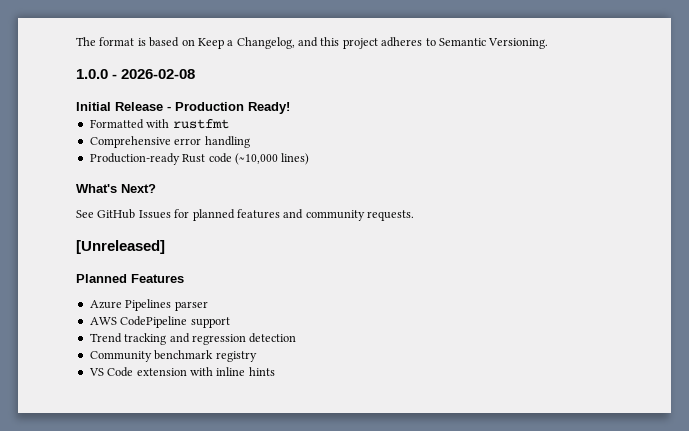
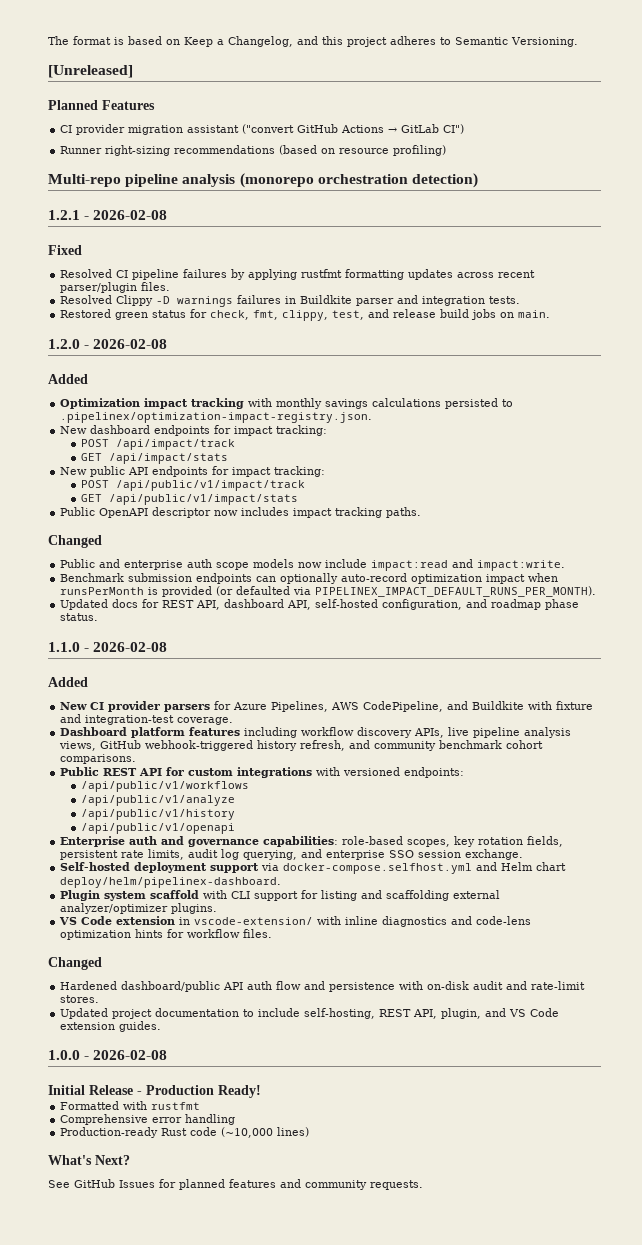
+ [Unreleased]
+ Planned Features
+ CI provider migration assistant ("convert GitHub Actions → GitLab CI")
+ Runner right-sizing recommendations (based on resource profiling)
+ Multi-repo pipeline analysis (monorepo orchestration detection)
+ 1.2.1 - 2026-02-08
+ Fixed
+ Resolved CI pipeline failures by applying rustfmt formatting updates across recent parser/plugin files.
+ Resolved Clippy -D warnings failures in Buildkite parser and integration tests.
+ Restored green status for check, fmt, clippy, test, and release build jobs on main.
+ 1.2.0 - 2026-02-08
+ Added
+ Optimization impact tracking with monthly savings calculations persisted to .pipelinex/optimization-impact-registry.json.
+ New dashboard endpoints for impact tracking:
+ POST /api/impact/track
+ GET /api/impact/stats
+ New public API endpoints for impact tracking:
+ POST /api/public/v1/impact/track
+ GET /api/public/v1/impact/stats
+ Public OpenAPI descriptor now includes impact tracking paths.
+ Changed
+ Public and enterprise auth scope models now include impact:read and impact:write.
+ Benchmark submission endpoints can optionally auto-record optimization impact when runsPerMonth is provided (or defaulted via PIPELINEX_IMPACT_DEFAULT_RUNS_PER_MONTH).
+ Updated docs for REST API, dashboard API, self-hosted configuration, and roadmap phase status.
+ 1.1.0 - 2026-02-08
+ Added
+ New CI provider parsers for Azure Pipelines, AWS CodePipeline, and Buildkite with fixture and integration-test coverage.
+ Dashboard platform features including workflow discovery APIs, live pipeline analysis views, GitHub webhook-triggered history refresh, and community benchmark cohort comparisons.
+ Public REST API for custom integrations with versioned endpoints:
+ /api/public/v1/workflows
+ /api/public/v1/analyze
+ /api/public/v1/history
+ /api/public/v1/openapi
+ Enterprise auth and governance capabilities: role-based scopes, key rotation fields, persistent rate limits, audit log querying, and enterprise SSO session exchange.
+ Self-hosted deployment support via docker-compose.selfhost.yml and Helm chart deploy/helm/pipelinex-dashboard.
+ Plugin system scaffold with CLI support for listing and scaffolding external analyzer/optimizer plugins.
+ VS Code extension in vscode-extension/ with inline diagnostics and code-lens optimization hints for workflow files.
+ Changed
+ Hardened dashboard/public API auth flow and persistence with on-disk audit and rate-limit stores.
+ Updated project documentation to include self-hosting, REST API, plugin, and VS Code extension guides.
- [Unreleased]
- Planned Features
- Azure Pipelines parser
- AWS CodePipeline support
- Trend tracking and regression detection
- Community benchmark registry
- VS Code extension with inline hints

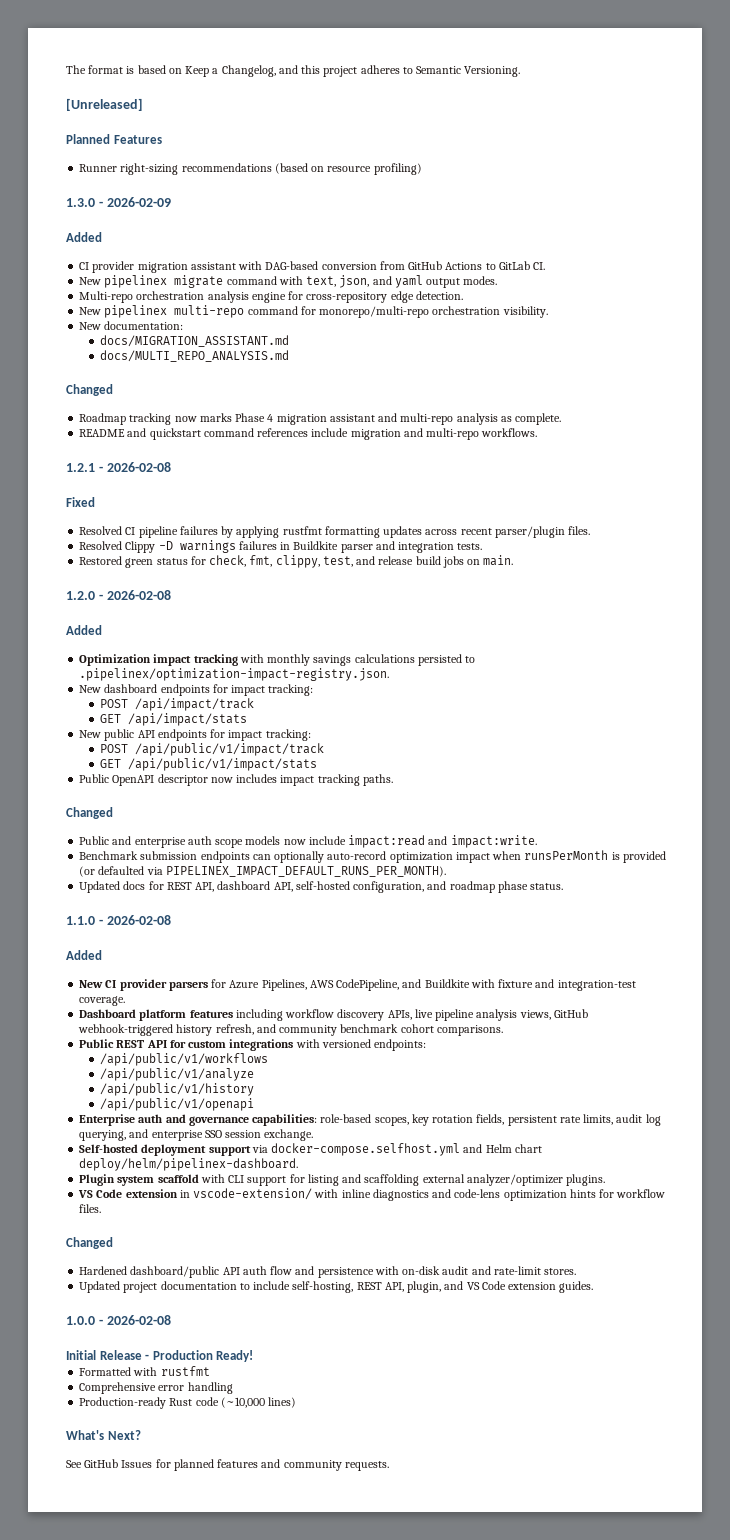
- CI provider migration assistant ("convert GitHub Actions → GitLab CI")
- Multi-repo pipeline analysis (monorepo orchestration detection)
+ 1.3.0 - 2026-02-09
+ Added
+ CI provider migration assistant with DAG-based conversion from GitHub Actions to GitLab CI.
+ New pipelinex migrate command with text, json, and yaml output modes.
+ Multi-repo orchestration analysis engine for cross-repository edge detection.
+ New pipelinex multi-repo command for monorepo/multi-repo orchestration visibility.
+ New documentation:
+ docs/MIGRATION_ASSISTANT.md
+ docs/MULTI_REPO_ANALYSIS.md
+ Changed
+ Roadmap tracking now marks Phase 4 migration assistant and multi-repo analysis as complete.
+ README and quickstart command references include migration and multi-repo workflows.

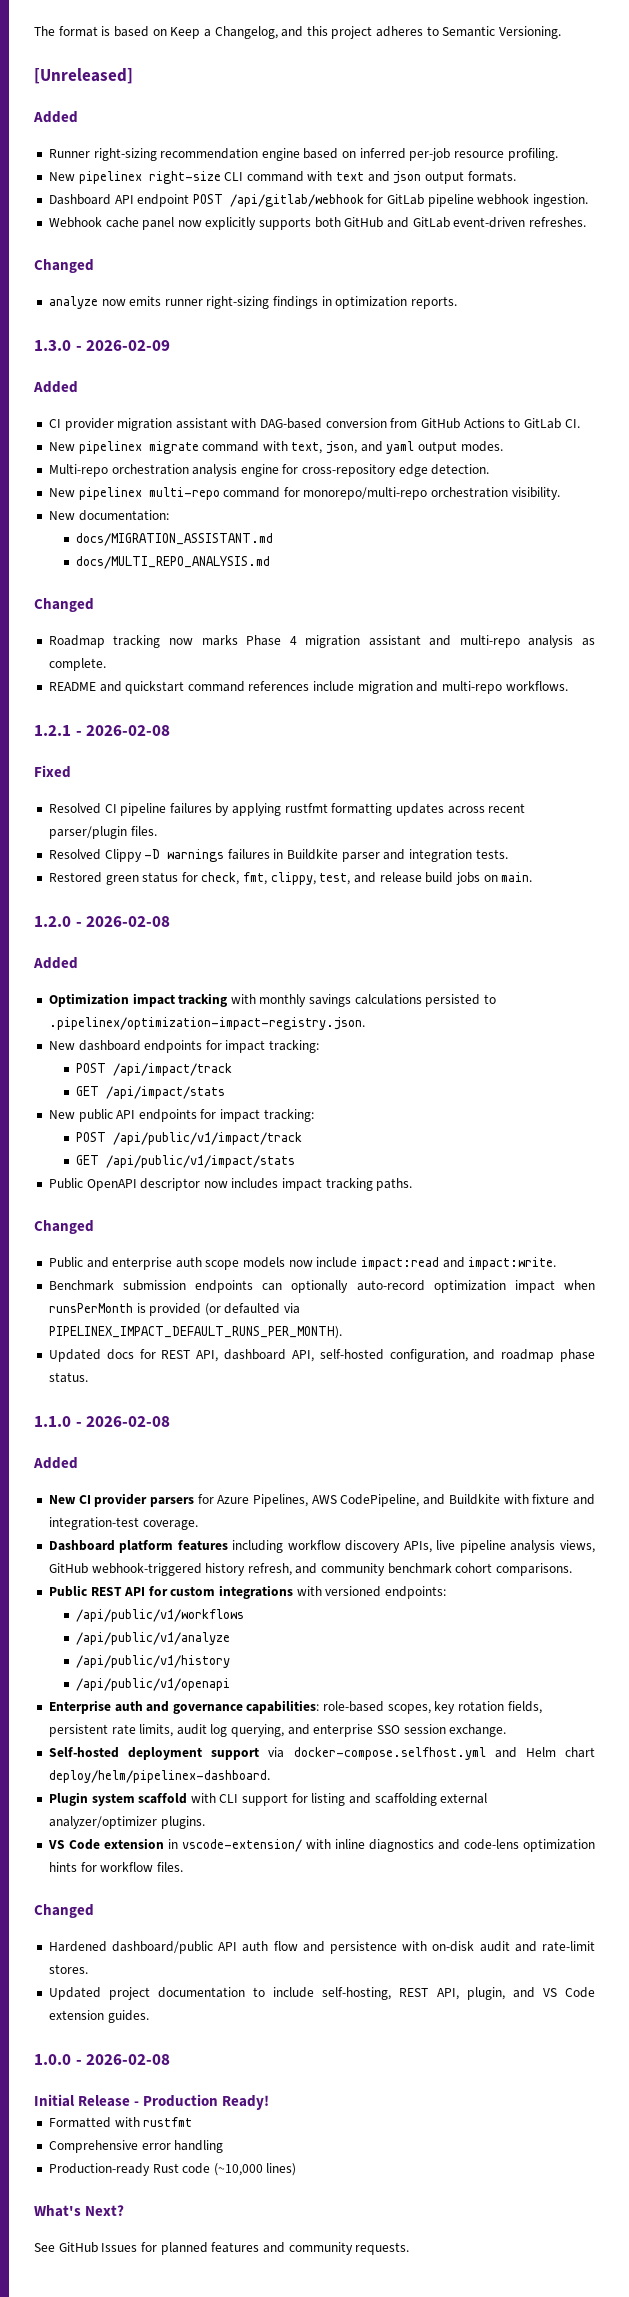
  [Unreleased]
- Planned Features
+ Added
- Runner right-sizing recommendations (based on resource profiling)
+ Runner right-sizing recommendation engine based on inferred per-job resource profiling.
+ New pipelinex right-size CLI command with text and json output formats.
+ Dashboard API endpoint POST /api/gitlab/webhook for GitLab pipeline webhook ingestion.
+ Webhook cache panel now explicitly supports both GitHub and GitLab event-driven refreshes.
+ Changed
+ analyze now emits runner right-sizing findings in optimization reports.

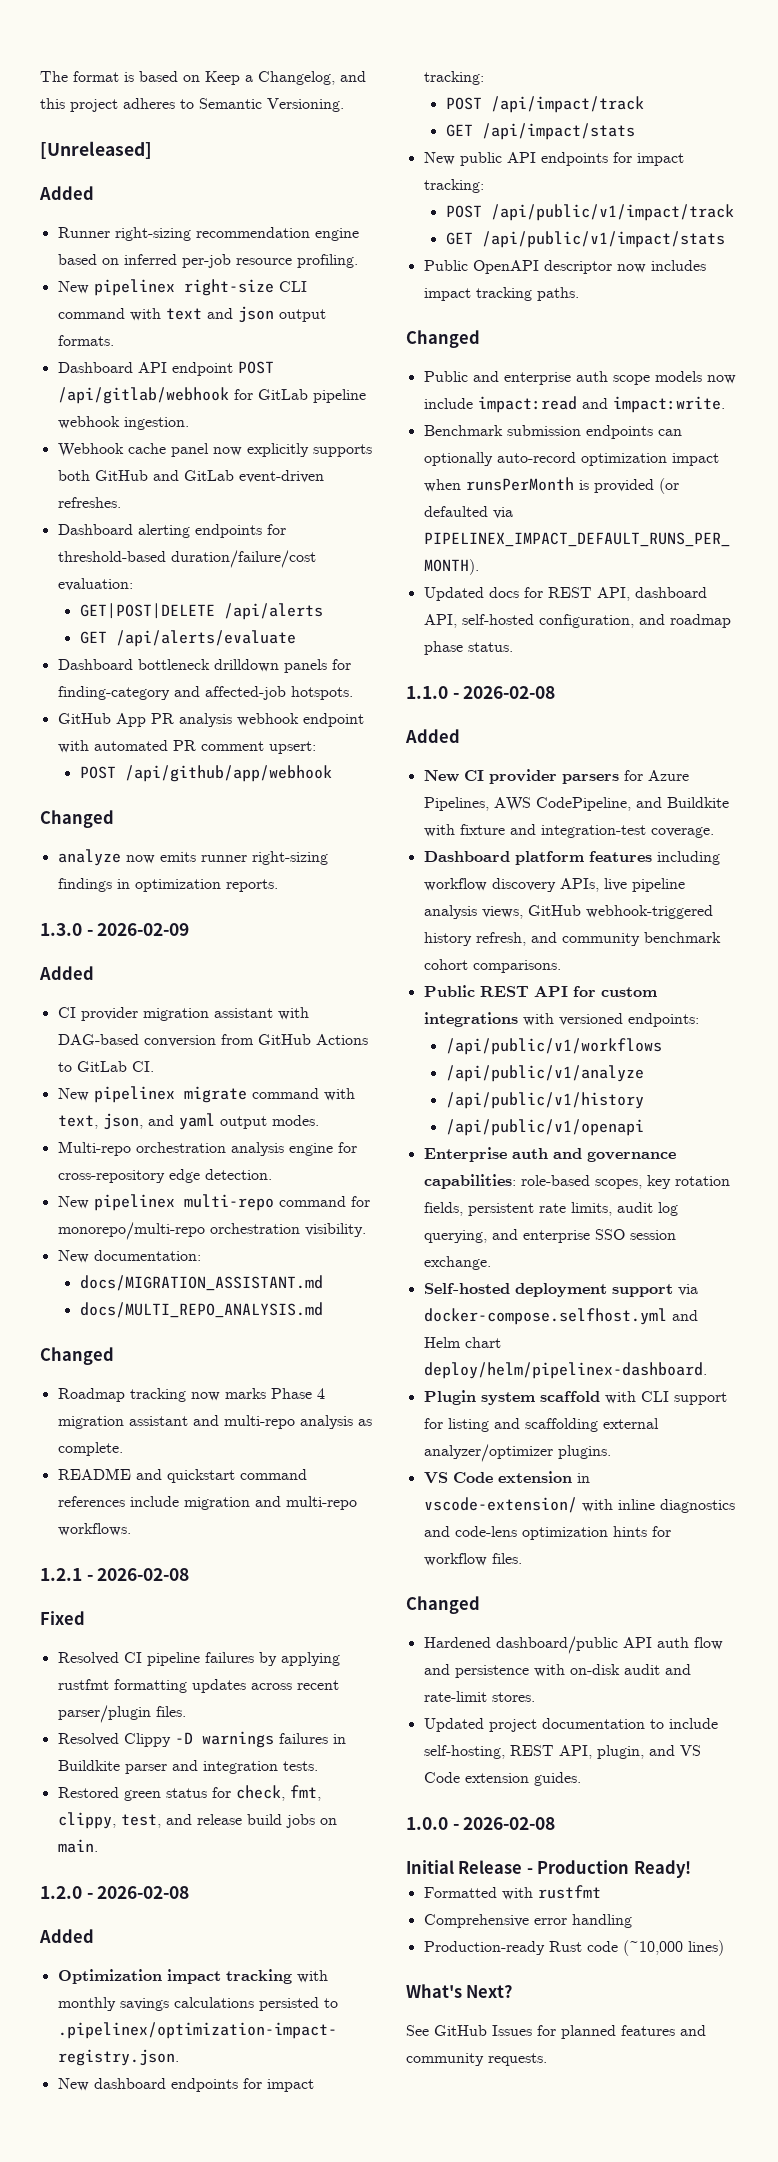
+ Dashboard alerting endpoints for threshold-based duration/failure/cost evaluation:
+ GET|POST|DELETE /api/alerts
+ GET /api/alerts/evaluate
+ Dashboard bottleneck drilldown panels for finding-category and affected-job hotspots.
+ GitHub App PR analysis webhook endpoint with automated PR comment upsert:
+ POST /api/github/app/webhook

